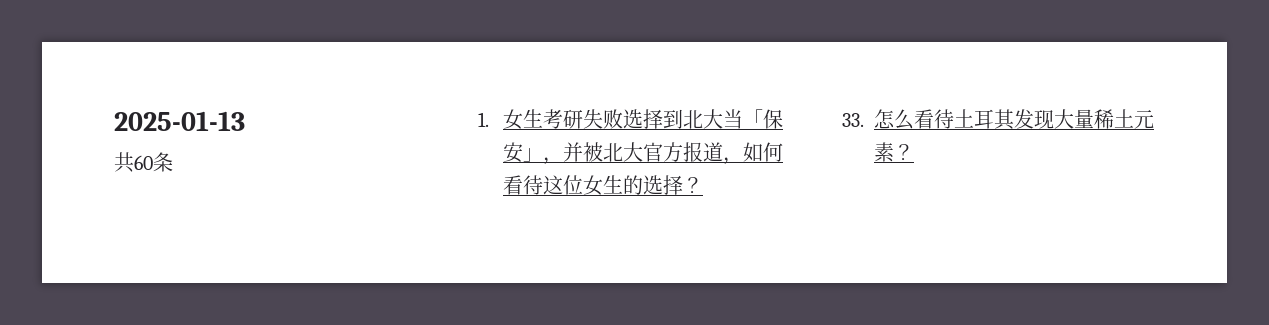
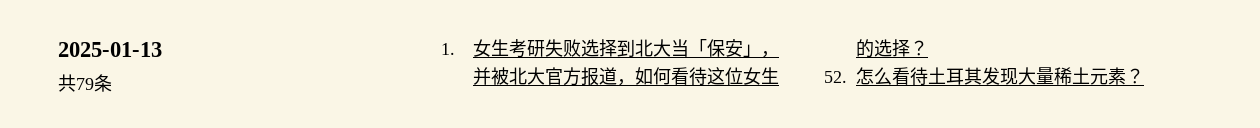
- 共60条
+ 共79条
- 33.怎么看待土耳其发现大量稀土元素？
+ 52.怎么看待土耳其发现大量稀土元素？

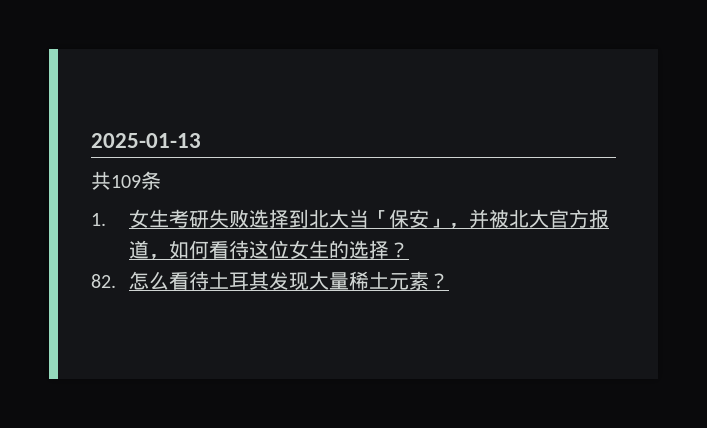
- 共79条
+ 共109条
- 52.怎么看待土耳其发现大量稀土元素？
+ 82.怎么看待土耳其发现大量稀土元素？

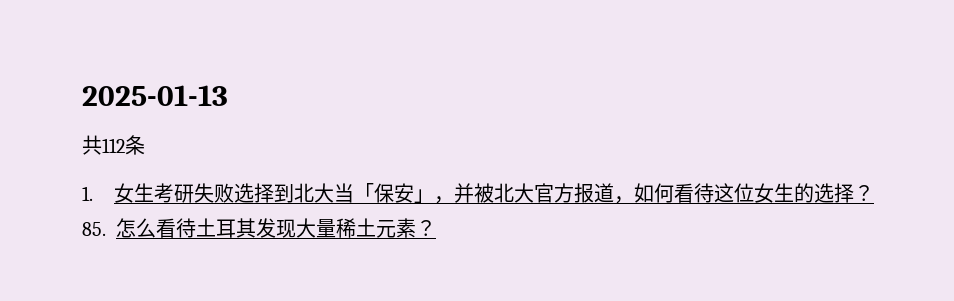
- 共109条
+ 共112条
- 82.怎么看待土耳其发现大量稀土元素？
+ 85.怎么看待土耳其发现大量稀土元素？

